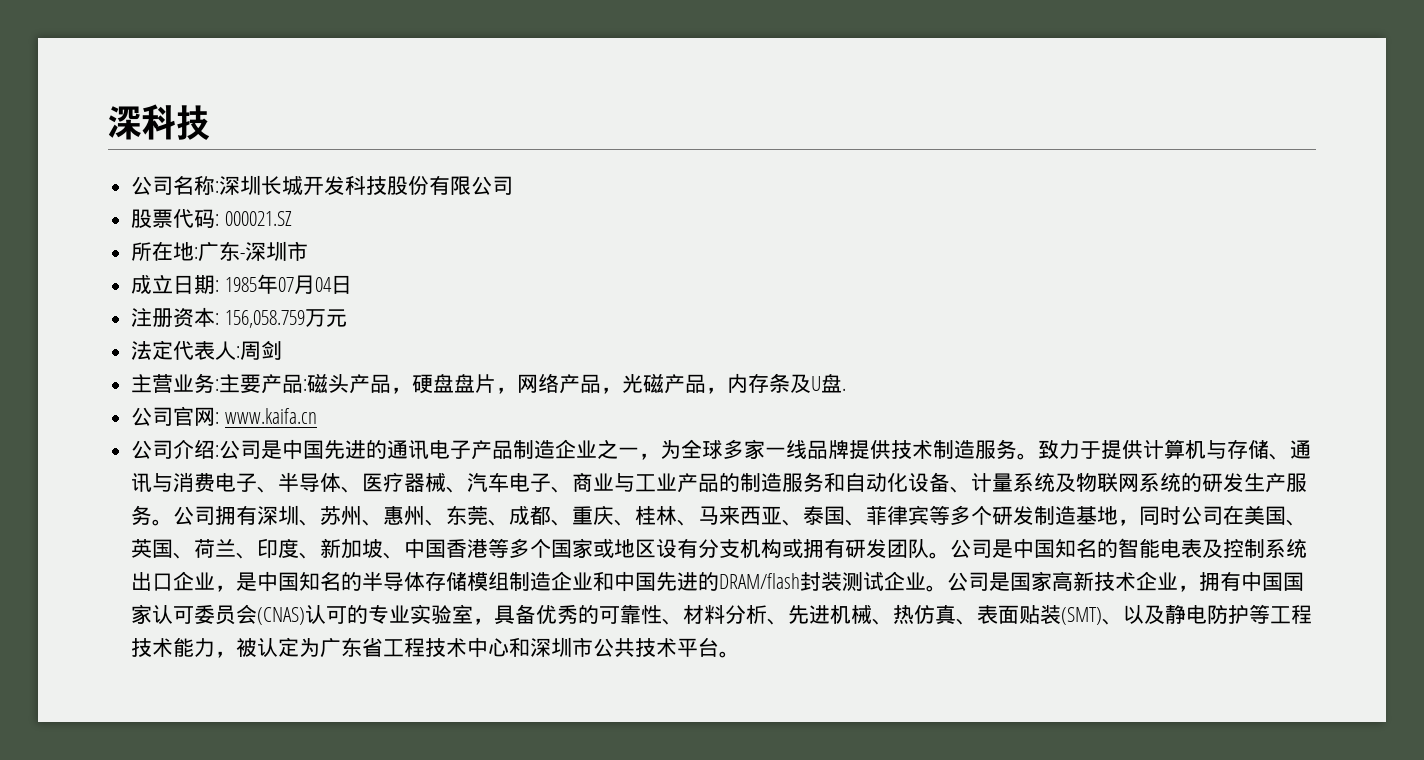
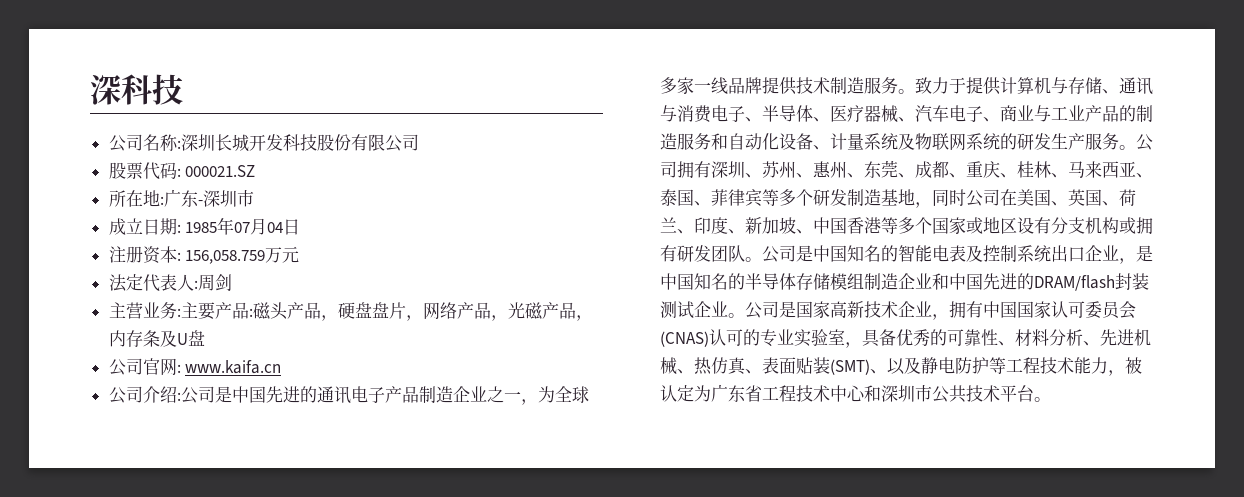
- 主营业务:主要产品:磁头产品，硬盘盘片，网络产品，光磁产品，内存条及U盘.
+ 主营业务:主要产品:磁头产品，硬盘盘片，网络产品，光磁产品，内存条及U盘

